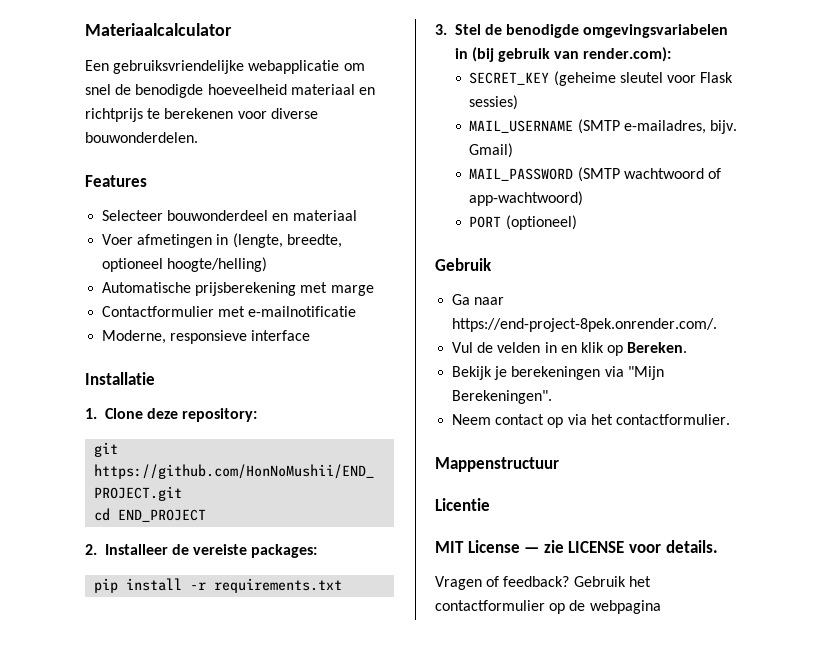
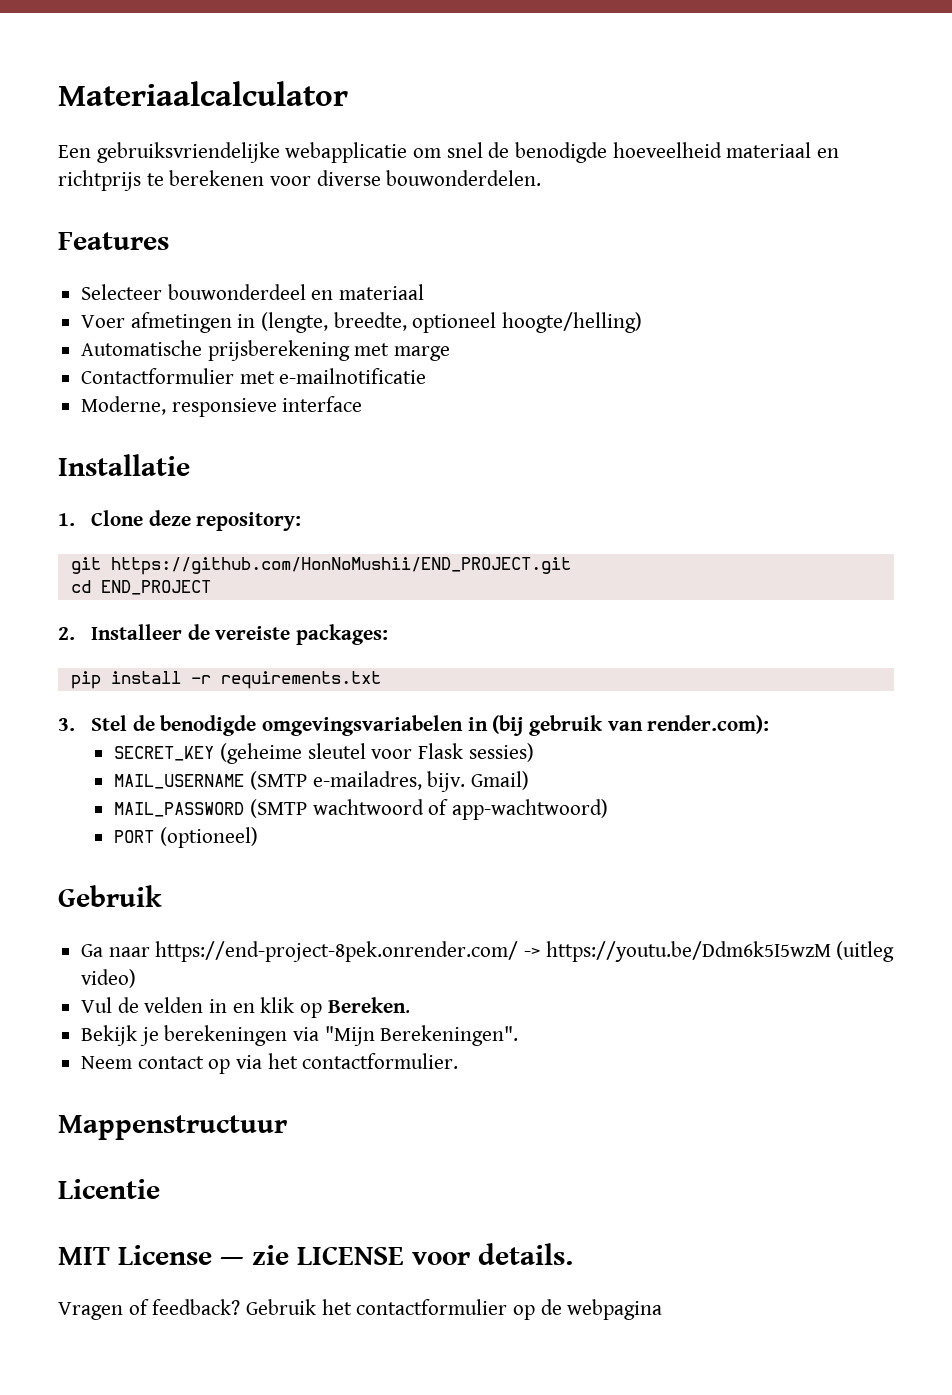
- Ga naar https://end-project-8pek.onrender.com/.
+ Ga naar https://end-project-8pek.onrender.com/ -> https://youtu.be/Ddm6k5I5wzM (uitleg video)

